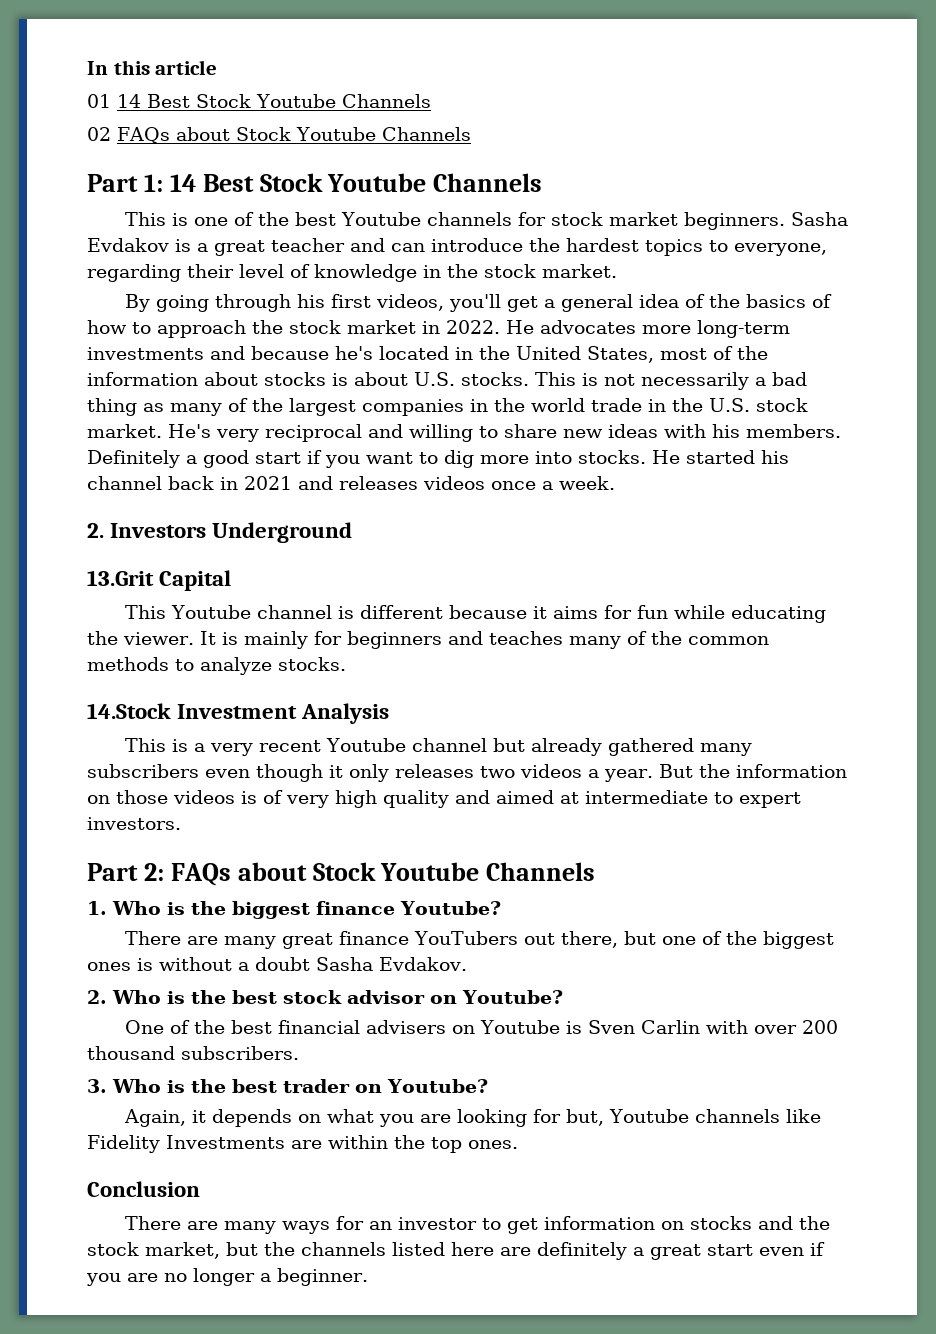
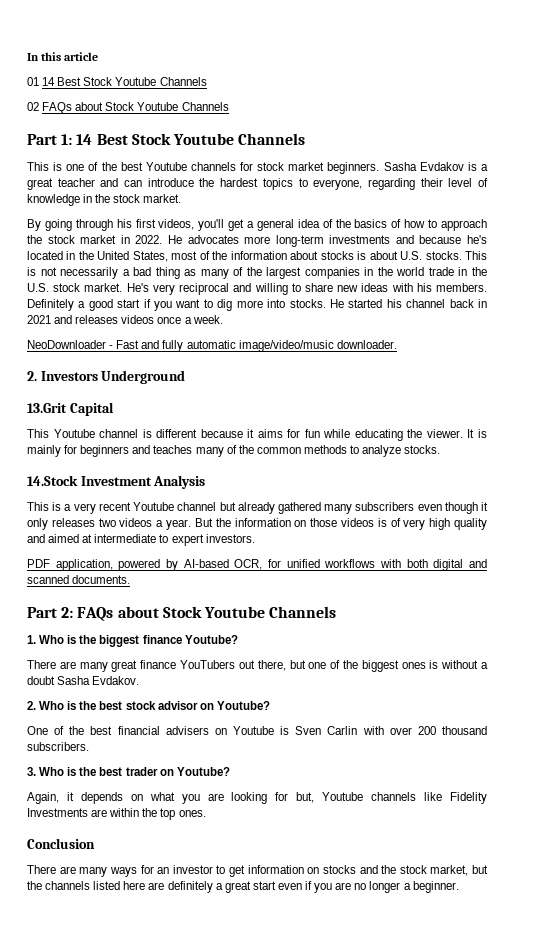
+ NeoDownloader - Fast and fully automatic image/video/music downloader.
+ PDF application, powered by AI-based OCR, for unified workflows with both digital and scanned documents.

